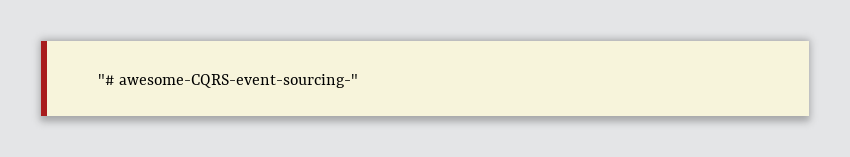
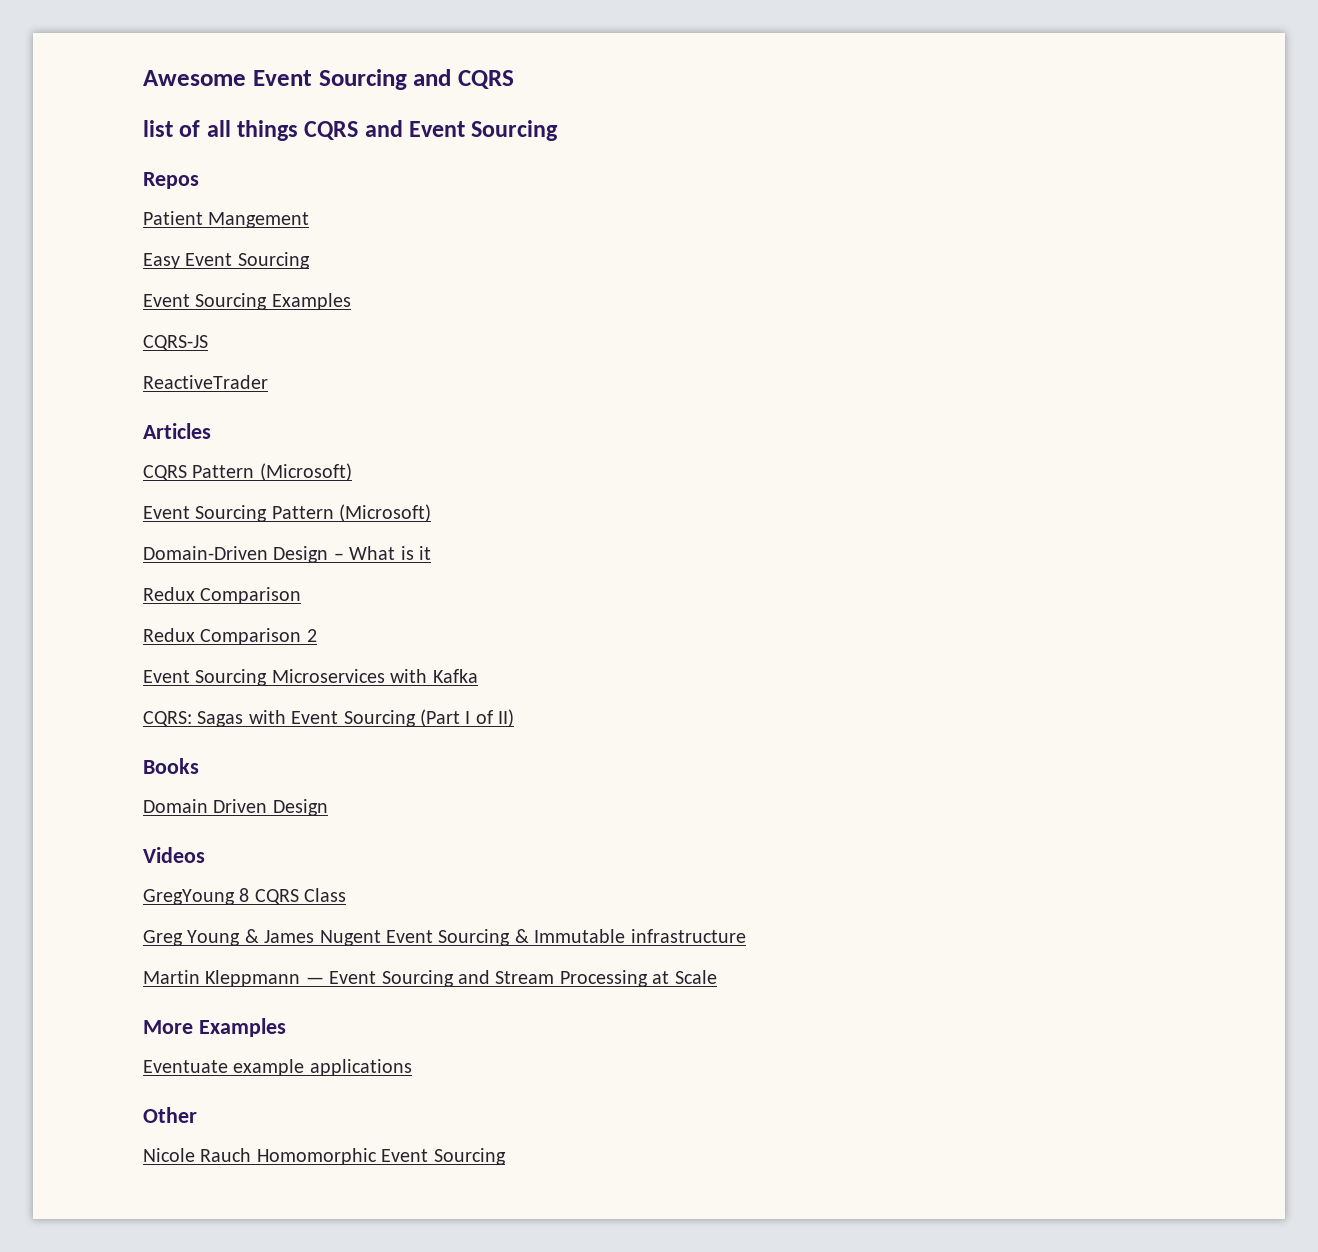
- "# awesome-CQRS-event-sourcing-"
+ Awesome Event Sourcing and CQRS
+ list of all things CQRS and Event Sourcing
+ Repos
+ Patient Mangement
+ Easy Event Sourcing
+ Event Sourcing Examples
+ CQRS-JS
+ ReactiveTrader
+ Articles
+ CQRS Pattern (Microsoft)
+ Event Sourcing Pattern (Microsoft)
+ Domain-Driven Design – What is it
+ Redux Comparison
+ Redux Comparison 2
+ Event Sourcing Microservices with Kafka
+ CQRS: Sagas with Event Sourcing (Part I of II)
+ Books
+ Domain Driven Design
+ Videos
+ GregYoung 8 CQRS Class
+ Greg Young & James Nugent Event Sourcing & Immutable infrastructure
+ Martin Kleppmann — Event Sourcing and Stream Processing at Scale
+ More Examples
+ Eventuate example applications
+ Other
+ Nicole Rauch Homomorphic Event Sourcing

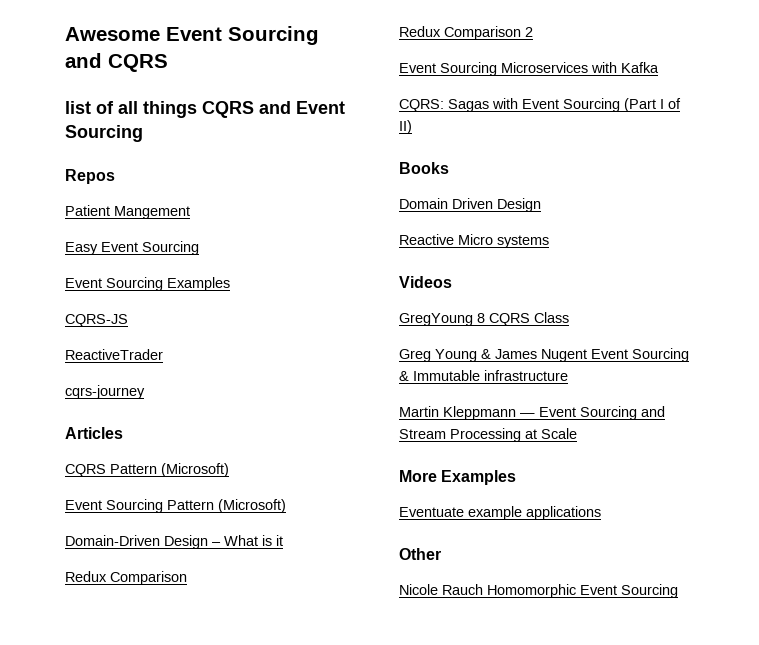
+ cqrs-journey
+ Reactive Micro systems

